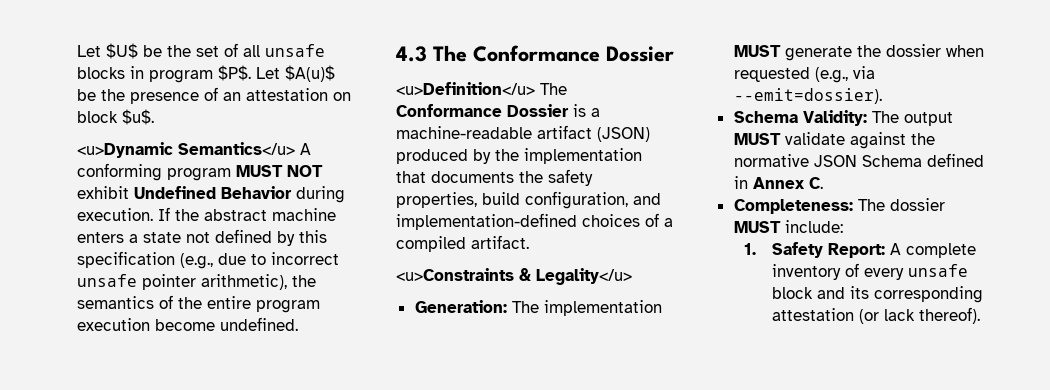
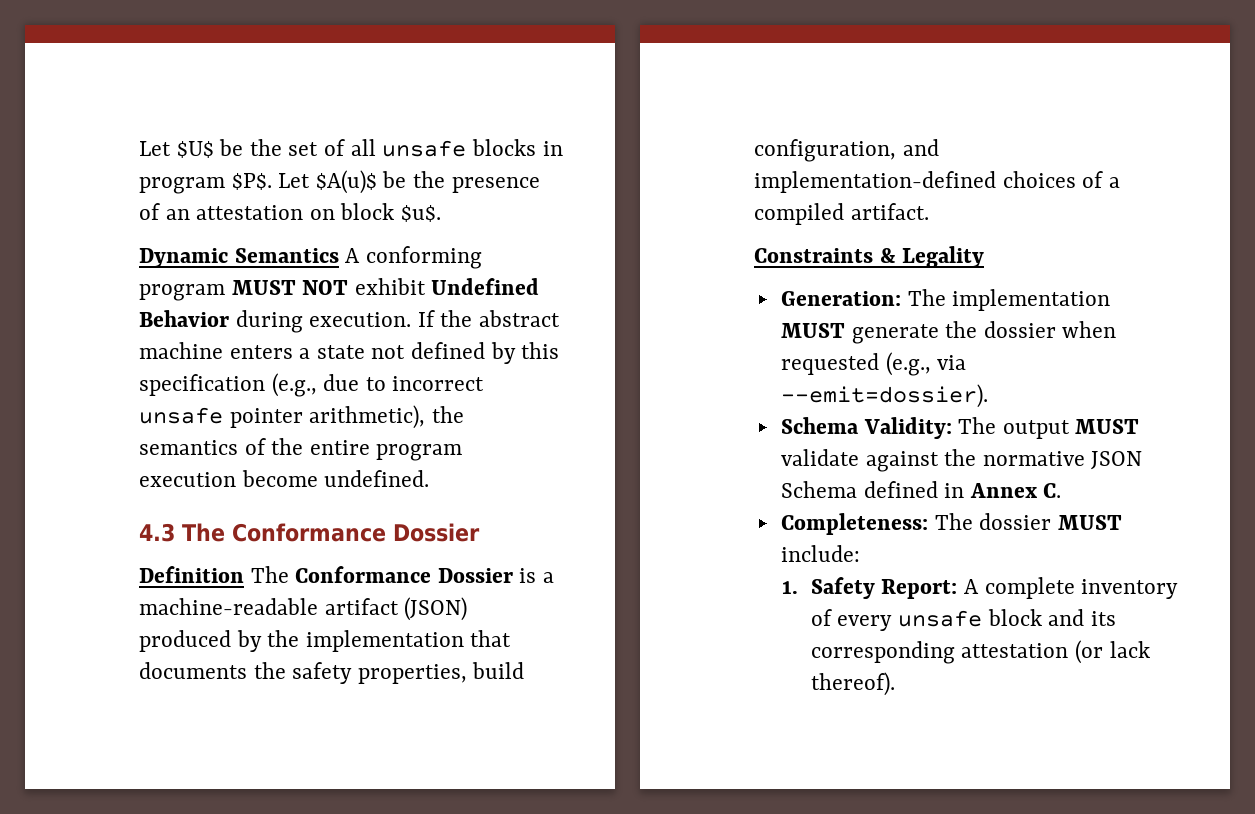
- <u>Dynamic Semantics</u> A conforming program MUST NOT exhibit Undefined Behavior during execution.
+ Dynamic Semantics A conforming program MUST NOT exhibit Undefined Behavior during execution.
- <u>Definition</u> The Conformance Dossier is a machine-readable artifact (JSON) produced by the implementation that documents the safety properties, build configuration, and implementation-defined choices of a compiled artifact.
+ Definition The Conformance Dossier is a machine-readable artifact (JSON) produced by the implementation that documents the safety properties, build configuration, and implementation-defined choices of a compiled artifact.
- <u>Constraints & Legality</u>
+ Constraints & Legality

